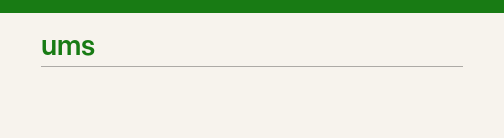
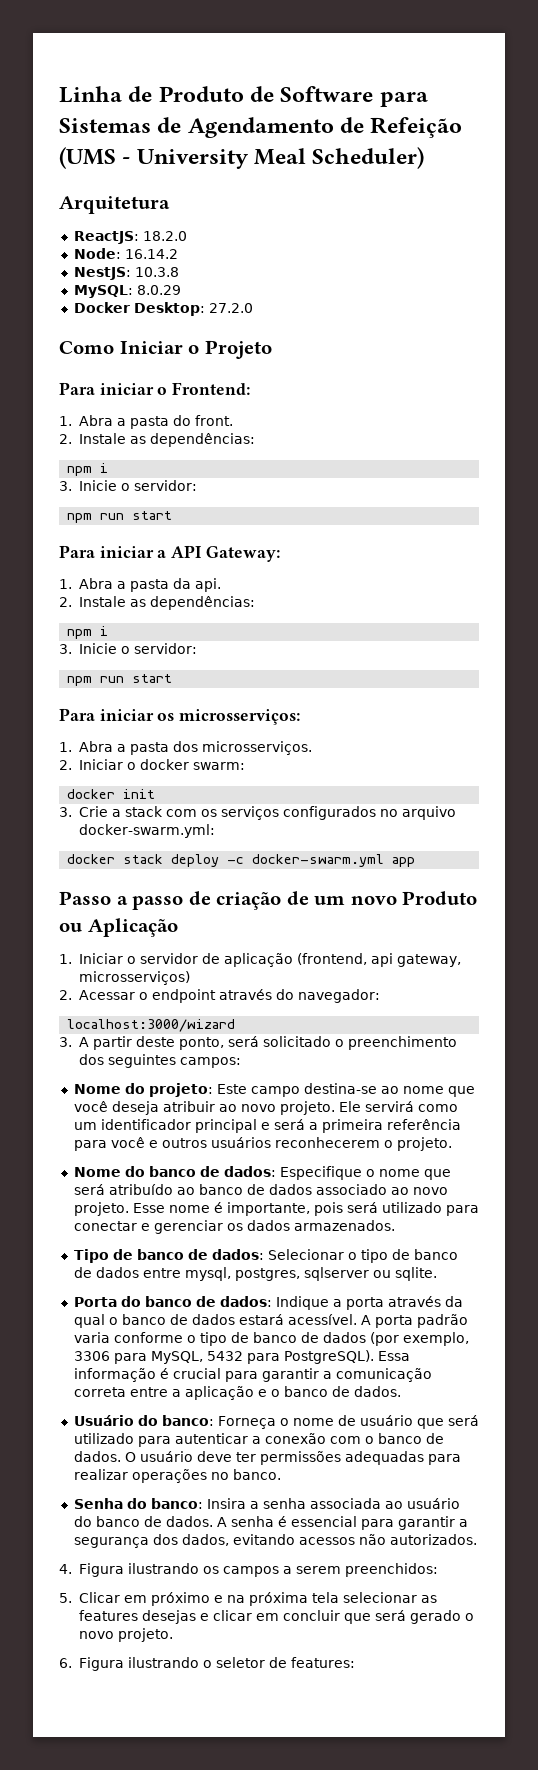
- ums
+ Linha de Produto de Software para Sistemas de Agendamento de Refeição (UMS - University Meal Scheduler)
+ Arquitetura
+ ReactJS: 18.2.0
+ Node: 16.14.2
+ NestJS: 10.3.8
+ MySQL: 8.0.29
+ Docker Desktop: 27.2.0
+ Como Iniciar o Projeto
+ Para iniciar o Frontend:
+ 1. Abra a pasta do front.
+ 2. Instale as dependências:
+ npm i
+ 3. Inicie o servidor:
+ npm run start
+ Para iniciar a API Gateway:
+ 1. Abra a pasta da api.
+ 2. Instale as dependências:
+ npm i
+ 3. Inicie o servidor:
+ npm run start
+ Para iniciar os microsserviços:
+ 1. Abra a pasta dos microsserviços.
+ 2. Iniciar o docker swarm:
+ docker init
+ 3. Crie a stack com os serviços configurados no arquivo docker-swarm.yml:
+ docker stack deploy -c docker-swarm.yml app
+ Passo a passo de criação de um novo Produto ou Aplicação
+ 1. Iniciar o servidor de aplicação (frontend, api gateway, microsserviços)
+ 2. Acessar o endpoint através do navegador:
+ localhost:3000/wizard
+ 3. A partir deste ponto, será solicitado o preenchimento dos seguintes campos:
+ Nome do projeto: Este campo destina-se ao nome que você deseja atribuir ao novo projeto. Ele servirá como um identificador principal e será a primeira referência para você e outros usuários reconhecerem o projeto.
+ Nome do banco de dados: Especifique o nome que será atribuído ao banco de dados associado ao novo projeto. Esse nome é importante, pois será utilizado para conectar e gerenciar os dados armazenados.
+ Tipo de banco de dados: Selecionar o tipo de banco de dados entre mysql, postgres, sqlserver ou sqlite.
+ Porta do banco de dados: Indique a porta através da qual o banco de dados estará acessível. A porta padrão varia conforme o tipo de banco de dados (por exemplo, 3306 para MySQL, 5432 para PostgreSQL). Essa informação é crucial para garantir a comunicação correta entre a aplicação e o banco de dados.
+ Usuário do banco: Forneça o nome de usuário que será utilizado para autenticar a conexão com o banco de dados. O usuário deve ter permissões adequadas para realizar operações no banco.
+ Senha do banco: Insira a senha associada ao usuário do banco de dados. A senha é essencial para garantir a segurança dos dados, evitando acessos não autorizados.
+ 4. Figura ilustrando os campos a serem preenchidos:
+ 5. Clicar em próximo e na próxima tela selecionar as features desejas e clicar em concluir que será gerado o novo projeto.
+ 6. Figura ilustrando o seletor de features:

